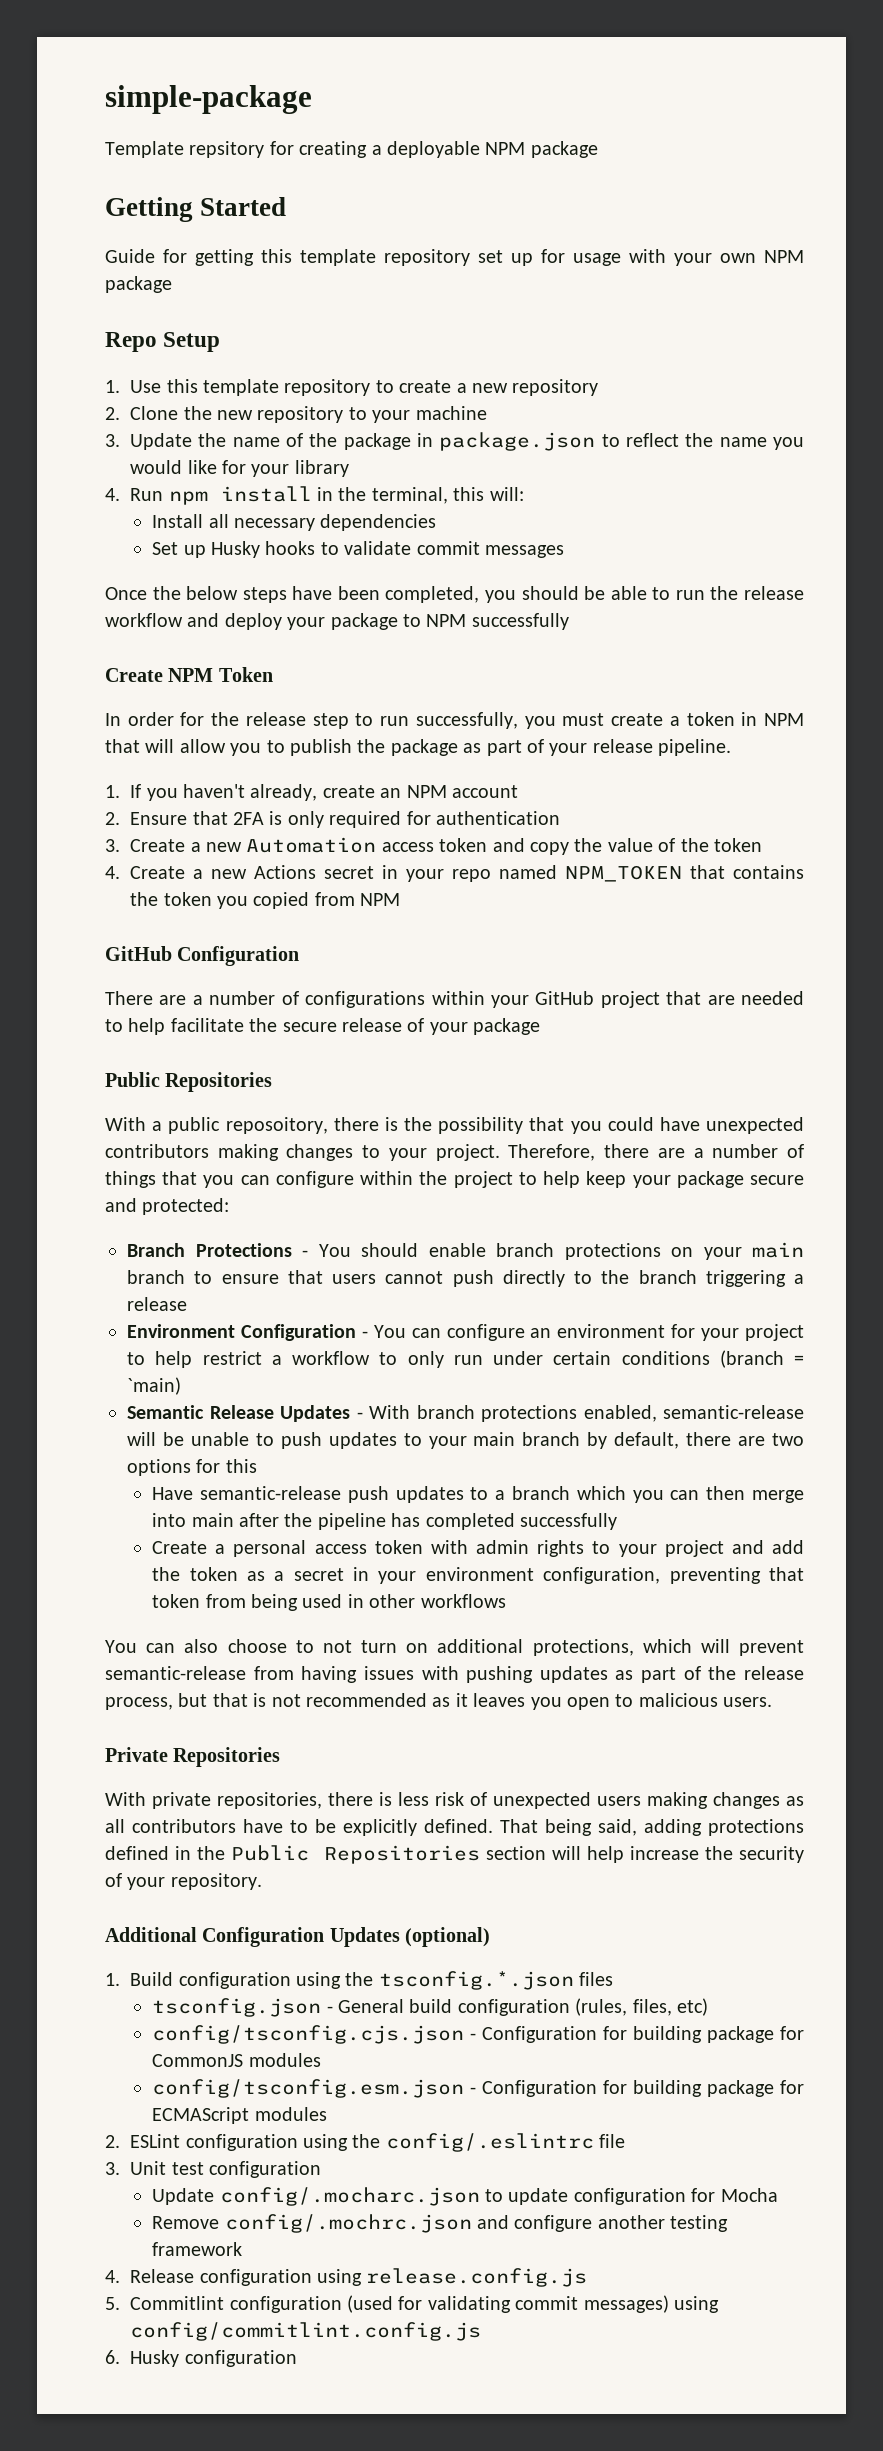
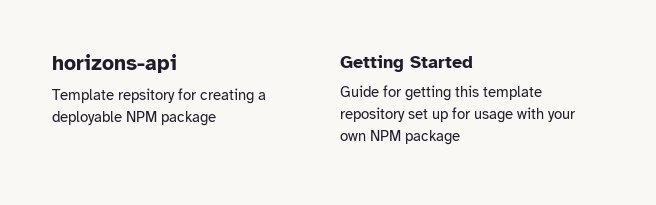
- simple-package
+ horizons-api
- Repo Setup
- 1. Use this template repository to create a new repository
- 2. Clone the new repository to your machine
- 3. Update the name of the package in package.json to reflect the name you would like for your library
- 4. Run npm install in the terminal, this will:
- Install all necessary dependencies
- Set up Husky hooks to validate commit messages
- Once the below steps have been completed, you should be able to run the release workflow and deploy your package to NPM successfully
- Create NPM Token
- In order for the release step to run successfully, you must create a token in NPM that will allow you to publish the package as part of your release pipeline.
- 1. If you haven't already, create an NPM account
- 2. Ensure that 2FA is only required for authentication
- 3. Create a new Automation access token and copy the value of the token
- 4. Create a new Actions secret in your repo named NPM_TOKEN that contains the token you copied from NPM
- GitHub Configuration
- There are a number of configurations within your GitHub project that are needed to help facilitate the secure release of your package
- Public Repositories
- With a public reposoitory, there is the possibility that you could have unexpected contributors making changes to your project. Therefore, there are a number of things that you can configure within the project to help keep your package secure and protected:
- Branch Protections - You should enable branch protections on your main branch to ensure that users cannot push directly to the branch triggering a release
- Environment Configuration - You can configure an environment for your project to help restrict a workflow to only run under certain conditions (branch = `main)
- Semantic Release Updates - With branch protections enabled, semantic-release will be unable to push updates to your main branch by default, there are two options for this
- Have semantic-release push updates to a branch which you can then merge into main after the pipeline has completed successfully
- Create a personal access token with admin rights to your project and add the token as a secret in your environment configuration, preventing that token from being used in other workflows
- You can also choose to not turn on additional protections, which will prevent semantic-release from having issues with pushing updates as part of the release process, but that is not recommended as it leaves you open to malicious users.
- Private Repositories
- With private repositories, there is less risk of unexpected users making changes as all contributors have to be explicitly defined. That being said, adding protections defined in the Public Repositories section will help increase the security of your repository.
- Additional Configuration Updates (optional)
- 1. Build configuration using the tsconfig.*.json files
- tsconfig.json - General build configuration (rules, files, etc)
- config/tsconfig.cjs.json - Configuration for building package for CommonJS modules
- config/tsconfig.esm.json - Configuration for building package for ECMAScript modules
- 2. ESLint configuration using the config/.eslintrc file
- 3. Unit test configuration
- Update config/.mocharc.json to update configuration for Mocha
- Remove config/.mochrc.json and configure another testing framework
- 4. Release configuration using release.config.js
- 5. Commitlint configuration (used for validating commit messages) using config/commitlint.config.js
- 6. Husky configuration

